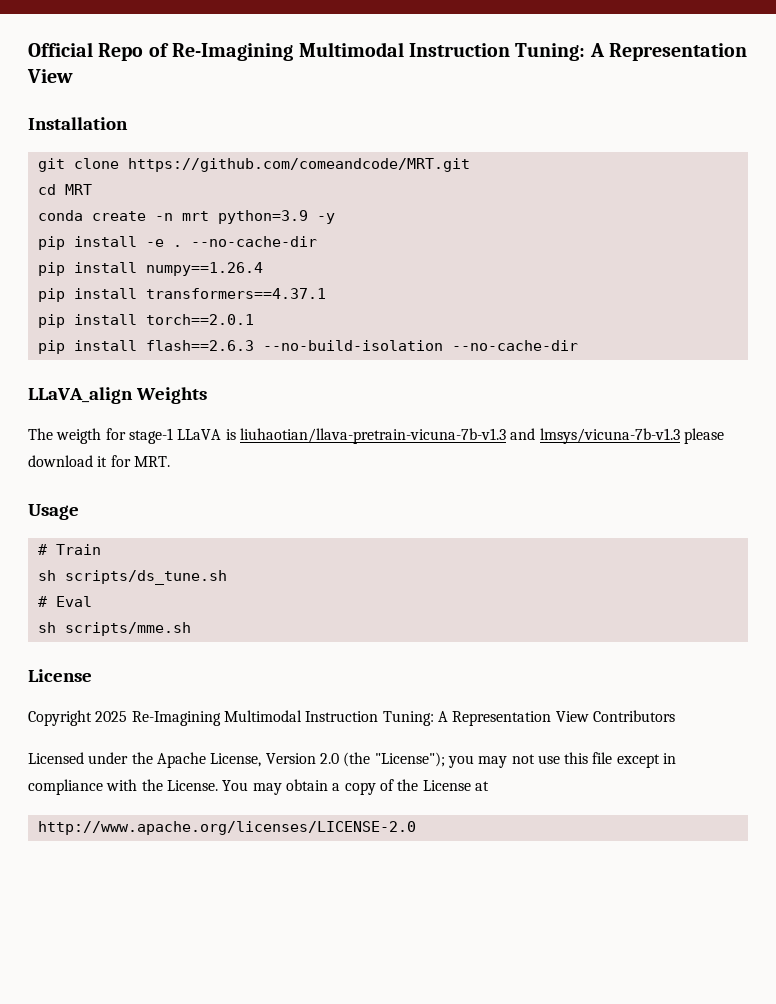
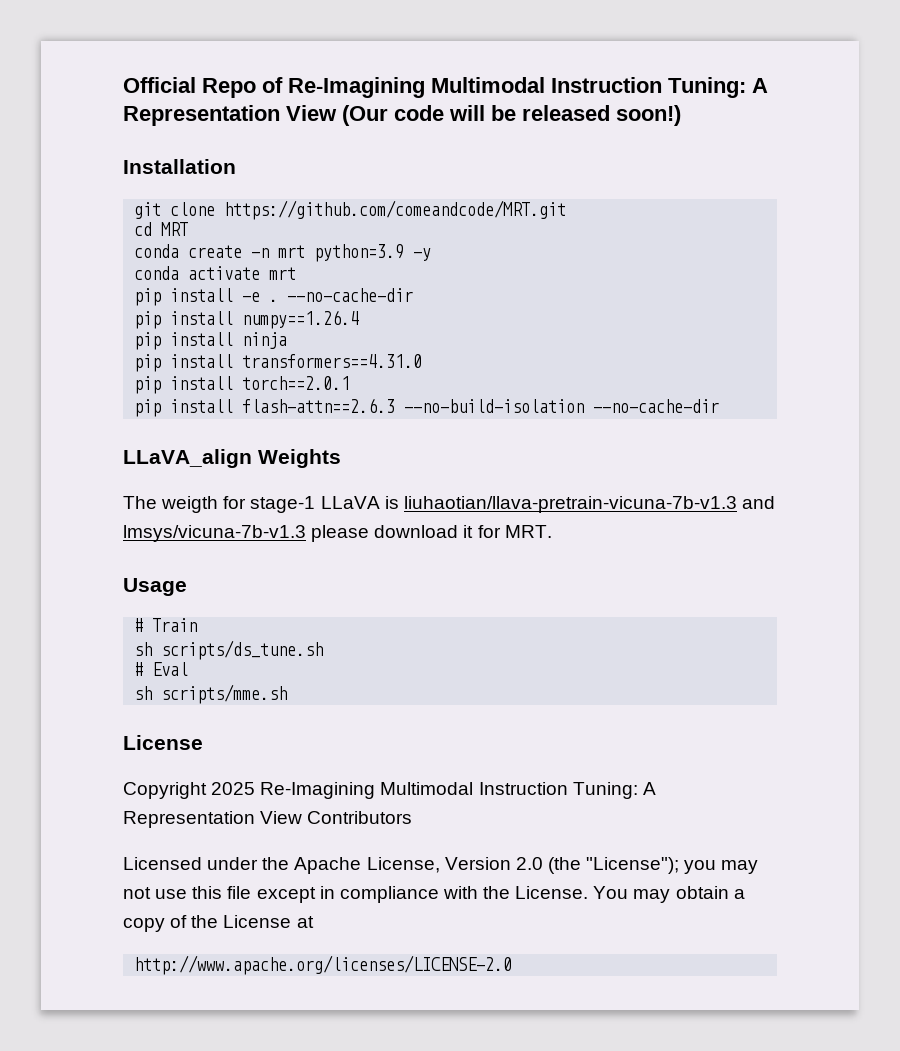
- Official Repo of Re-Imagining Multimodal Instruction Tuning: A Representation View
+ Official Repo of Re-Imagining Multimodal Instruction Tuning: A Representation View (Our code will be released soon!)
+ conda activate mrt
- pip install transformers==4.37.1
+ pip install ninja
+ pip install transformers==4.31.0
- pip install flash==2.6.3 --no-build-isolation --no-cache-dir
+ pip install flash-attn==2.6.3 --no-build-isolation --no-cache-dir

